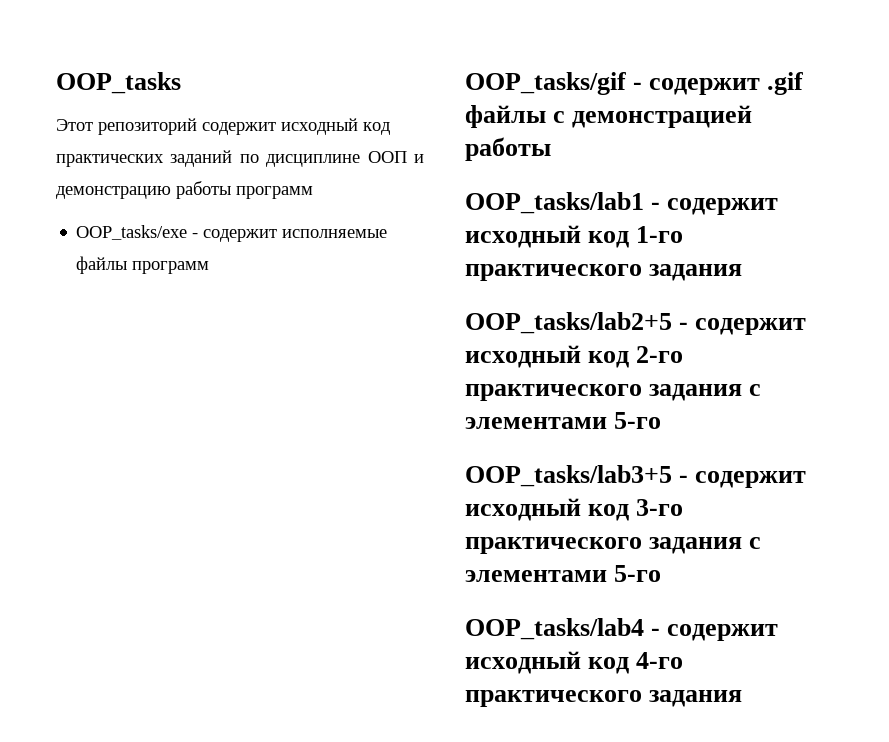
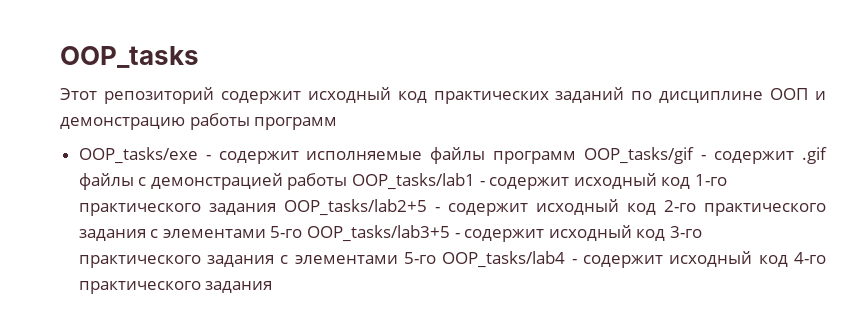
- OOP_tasks/exe - содержит исполняемые файлы программ
- OOP_tasks/gif - содержит .gif файлы с демонстрацией работы
- OOP_tasks/lab1 - содержит исходный код 1-го практического задания
- OOP_tasks/lab2+5 - содержит исходный код 2-го практического задания с элементами 5-го
- OOP_tasks/lab3+5 - содержит исходный код 3-го практического задания с элементами 5-го
- OOP_tasks/lab4 - содержит исходный код 4-го практического задания
+ OOP_tasks/exe - содержит исполняемые файлы программ OOP_tasks/gif - содержит .gif файлы с демонстрацией работы OOP_tasks/lab1 - содержит исходный код 1-го практического задания OOP_tasks/lab2+5 - содержит исходный код 2-го практического задания с элементами 5-го OOP_tasks/lab3+5 - содержит исходный код 3-го практического задания с элементами 5-го OOP_tasks/lab4 - содержит исходный код 4-го практического задания

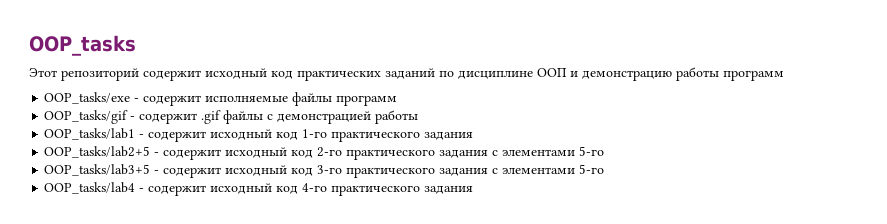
- OOP_tasks/exe - содержит исполняемые файлы программ OOP_tasks/gif - содержит .gif файлы с демонстрацией работы OOP_tasks/lab1 - содержит исходный код 1-го практического задания OOP_tasks/lab2+5 - содержит исходный код 2-го практического задания с элементами 5-го OOP_tasks/lab3+5 - содержит исходный код 3-го практического задания с элементами 5-го OOP_tasks/lab4 - содержит исходный код 4-го практического задания
+ OOP_tasks/exe - содержит исполняемые файлы программ
+ OOP_tasks/gif - содержит .gif файлы с демонстрацией работы
+ OOP_tasks/lab1 - содержит исходный код 1-го практического задания
+ OOP_tasks/lab2+5 - содержит исходный код 2-го практического задания с элементами 5-го
+ OOP_tasks/lab3+5 - содержит исходный код 3-го практического задания с элементами 5-го
+ OOP_tasks/lab4 - содержит исходный код 4-го практического задания

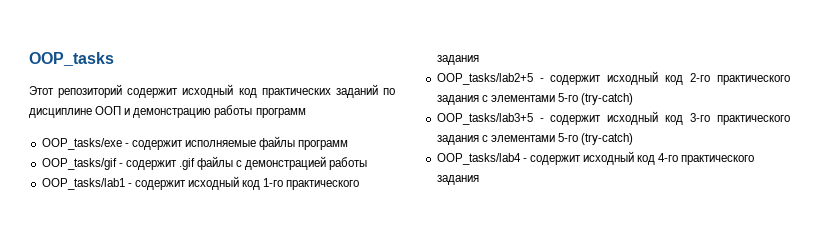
- OOP_tasks/lab2+5 - содержит исходный код 2-го практического задания с элементами 5-го
+ OOP_tasks/lab2+5 - содержит исходный код 2-го практического задания с элементами 5-го (try-catch)
- OOP_tasks/lab3+5 - содержит исходный код 3-го практического задания с элементами 5-го
+ OOP_tasks/lab3+5 - содержит исходный код 3-го практического задания с элементами 5-го (try-catch)

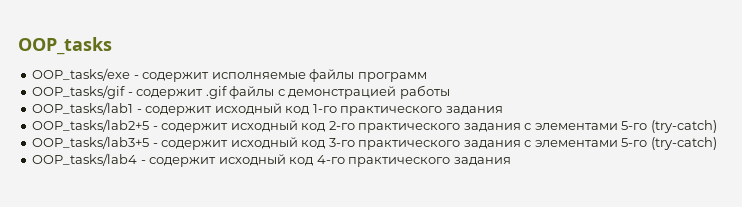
- Этот репозиторий содержит исходный код практических заданий по дисциплине ООП и демонстрацию работы программ

